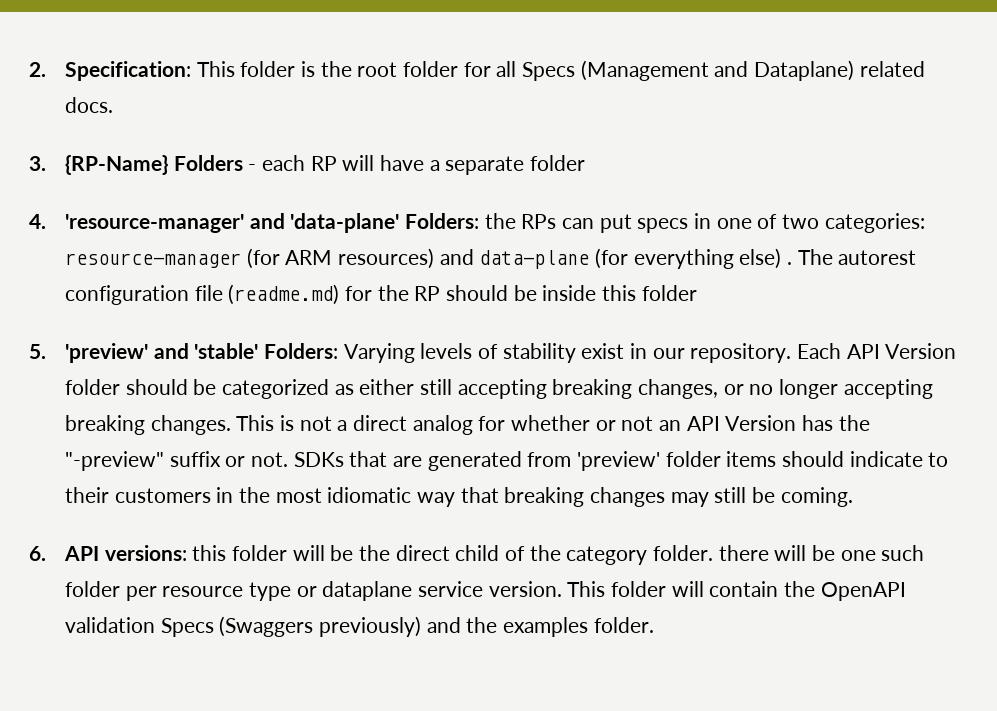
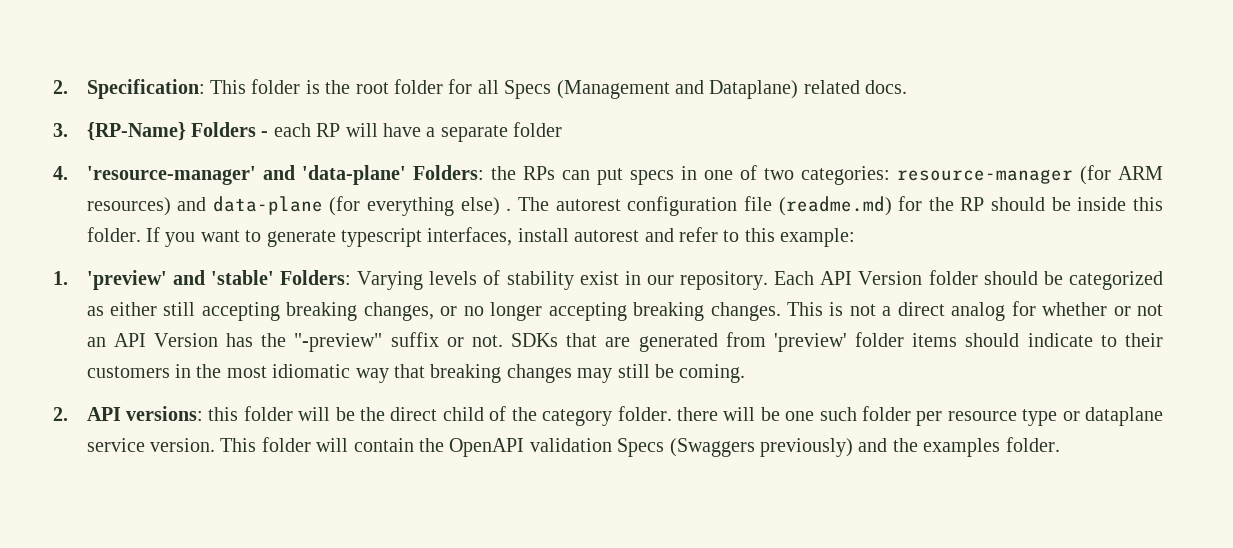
- The autorest configuration file (readme.md) for the RP should be inside this folder
- 5. 'preview' and 'stable' Folders: Varying levels of stability exist in our repository.
+ The autorest configuration file (readme.md) for the RP should be inside this folder. If you want to generate typescript interfaces, install autorest and refer to this example:
+ 1. 'preview' and 'stable' Folders: Varying levels of stability exist in our repository.
- 6. API versions: this folder will be the direct child of the category folder. there will be one such folder per resource type or dataplane service version.
+ 2. API versions: this folder will be the direct child of the category folder. there will be one such folder per resource type or dataplane service version.

